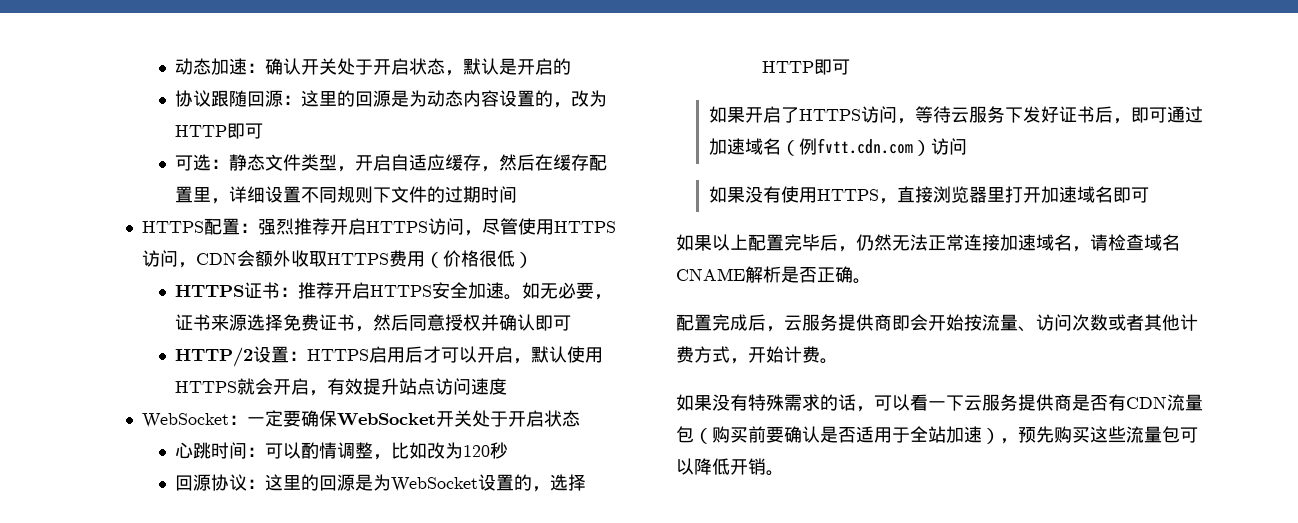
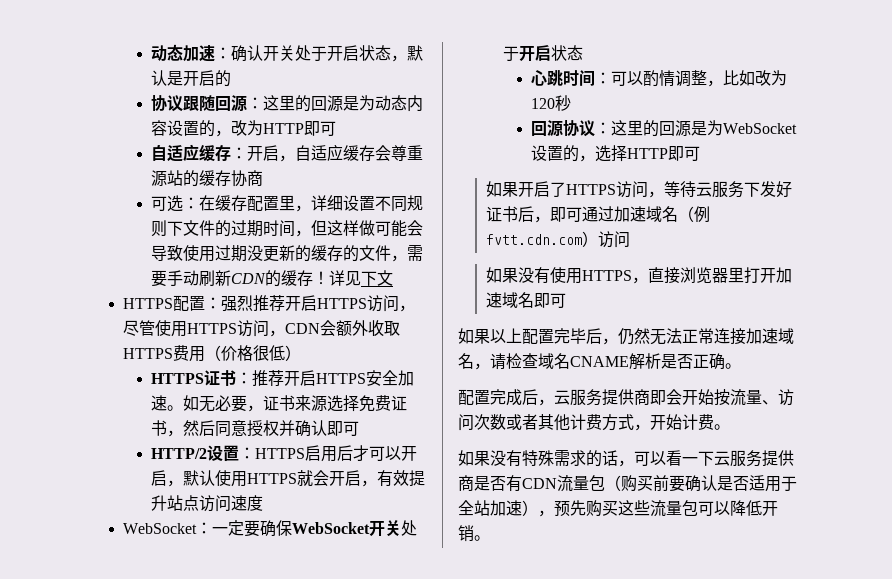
- 可选：静态文件类型，开启自适应缓存，然后在缓存配置里，详细设置不同规则下文件的过期时间
+ 自适应缓存：开启，自适应缓存会尊重源站的缓存协商
+ 可选：在缓存配置里，详细设置不同规则下文件的过期时间，但这样做可能会导致使用过期没更新的缓存的文件，需要手动刷新CDN的缓存！详见下文

